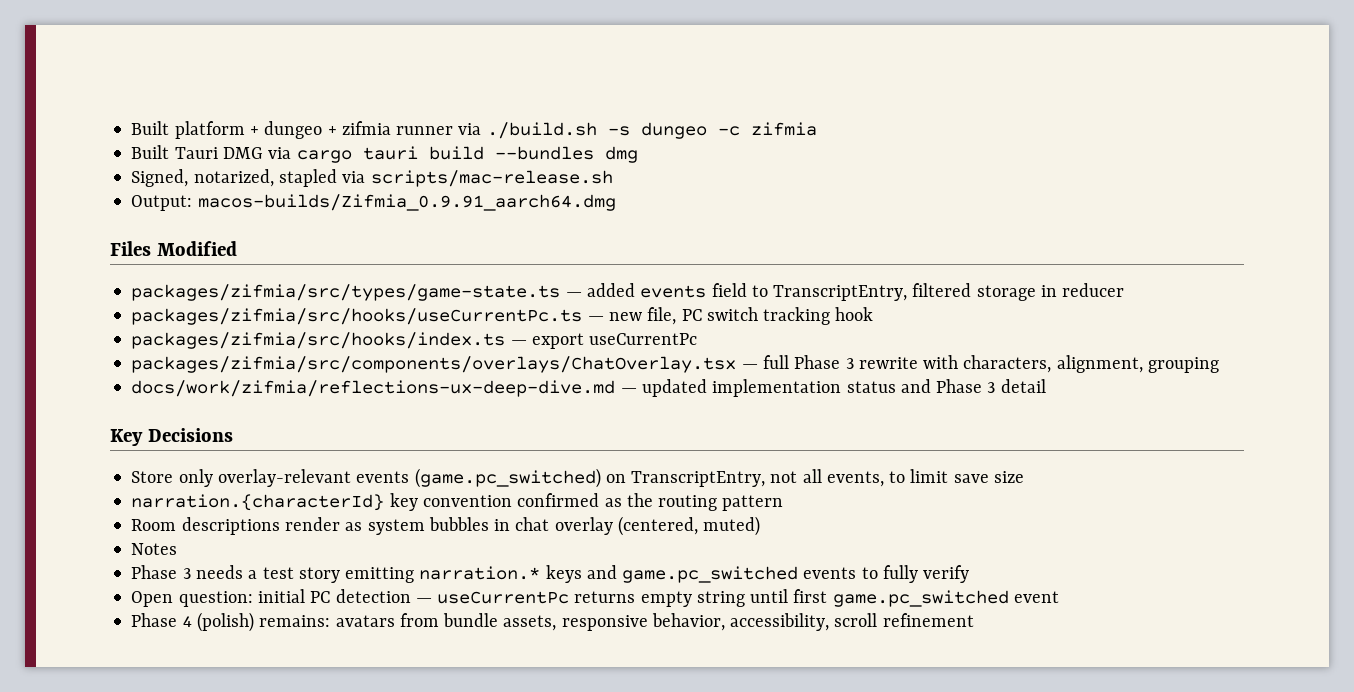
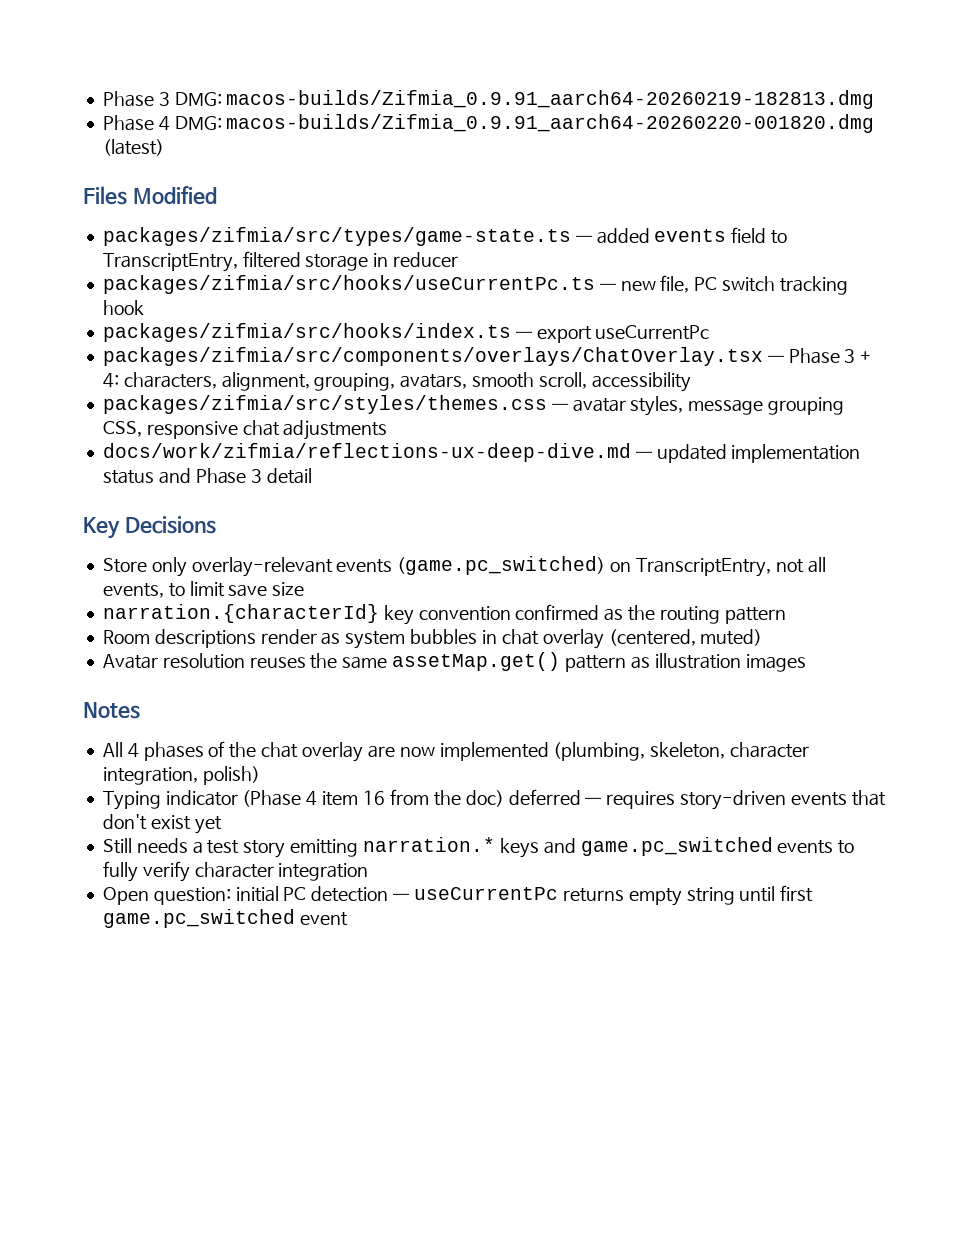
- Built platform + dungeo + zifmia runner via ./build.sh -s dungeo -c zifmia
- Built Tauri DMG via cargo tauri build --bundles dmg
- Signed, notarized, stapled via scripts/mac-release.sh
- Output: macos-builds/Zifmia_0.9.91_aarch64.dmg
+ Phase 3 DMG: macos-builds/Zifmia_0.9.91_aarch64-20260219-182813.dmg
+ Phase 4 DMG: macos-builds/Zifmia_0.9.91_aarch64-20260220-001820.dmg (latest)
- packages/zifmia/src/components/overlays/ChatOverlay.tsx — full Phase 3 rewrite with characters, alignment, grouping
+ packages/zifmia/src/components/overlays/ChatOverlay.tsx — Phase 3 + 4: characters, alignment, grouping, avatars, smooth scroll, accessibility
+ packages/zifmia/src/styles/themes.css — avatar styles, message grouping CSS, responsive chat adjustments
+ Avatar resolution reuses the same assetMap.get() pattern as illustration images
  Notes
- Phase 3 needs a test story emitting narration.* keys and game.pc_switched events to fully verify
+ All 4 phases of the chat overlay are now implemented (plumbing, skeleton, character integration, polish)
+ Typing indicator (Phase 4 item 16 from the doc) deferred — requires story-driven events that don't exist yet
+ Still needs a test story emitting narration.* keys and game.pc_switched events to fully verify character integration
- Phase 4 (polish) remains: avatars from bundle assets, responsive behavior, accessibility, scroll refinement

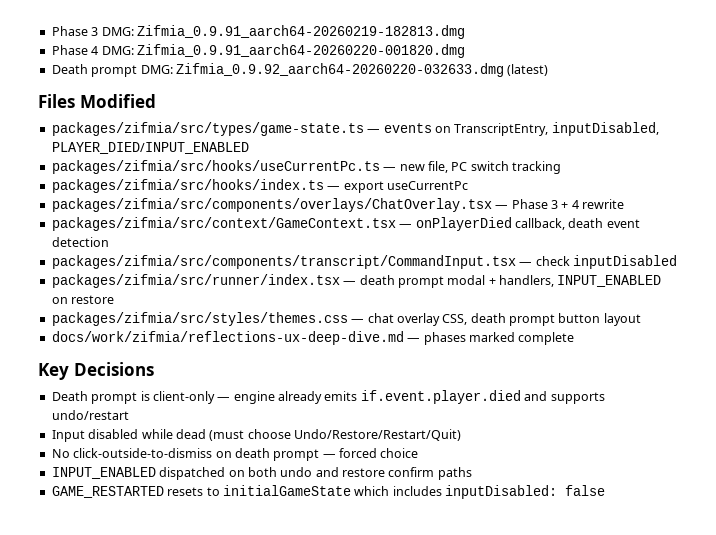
- Phase 3 DMG: macos-builds/Zifmia_0.9.91_aarch64-20260219-182813.dmg
+ Phase 3 DMG: Zifmia_0.9.91_aarch64-20260219-182813.dmg
- Phase 4 DMG: macos-builds/Zifmia_0.9.91_aarch64-20260220-001820.dmg (latest)
+ Phase 4 DMG: Zifmia_0.9.91_aarch64-20260220-001820.dmg
+ Death prompt DMG: Zifmia_0.9.92_aarch64-20260220-032633.dmg (latest)
- packages/zifmia/src/types/game-state.ts — added events field to TranscriptEntry, filtered storage in reducer
+ packages/zifmia/src/types/game-state.ts — events on TranscriptEntry, inputDisabled, PLAYER_DIED/INPUT_ENABLED
- packages/zifmia/src/hooks/useCurrentPc.ts — new file, PC switch tracking hook
+ packages/zifmia/src/hooks/useCurrentPc.ts — new file, PC switch tracking
- packages/zifmia/src/components/overlays/ChatOverlay.tsx — Phase 3 + 4: characters, alignment, grouping, avatars, smooth scroll, accessibility
- packages/zifmia/src/styles/themes.css — avatar styles, message grouping CSS, responsive chat adjustments
- docs/work/zifmia/reflections-ux-deep-dive.md — updated implementation status and Phase 3 detail
+ packages/zifmia/src/components/overlays/ChatOverlay.tsx — Phase 3 + 4 rewrite
+ packages/zifmia/src/context/GameContext.tsx — onPlayerDied callback, death event detection
+ packages/zifmia/src/components/transcript/CommandInput.tsx — check inputDisabled
+ packages/zifmia/src/runner/index.tsx — death prompt modal + handlers, INPUT_ENABLED on restore
+ packages/zifmia/src/styles/themes.css — chat overlay CSS, death prompt button layout
+ docs/work/zifmia/reflections-ux-deep-dive.md — phases marked complete
  Key Decisions
- Store only overlay-relevant events (game.pc_switched) on TranscriptEntry, not all events, to limit save size
- narration.{characterId} key convention confirmed as the routing pattern
- Room descriptions render as system bubbles in chat overlay (centered, muted)
- Avatar resolution reuses the same assetMap.get() pattern as illustration images
- Notes
- All 4 phases of the chat overlay are now implemented (plumbing, skeleton, character integration, polish)
- Typing indicator (Phase 4 item 16 from the doc) deferred — requires story-driven events that don't exist yet
- Still needs a test story emitting narration.* keys and game.pc_switched events to fully verify character integration
- Open question: initial PC detection — useCurrentPc returns empty string until first game.pc_switched event
+ Death prompt is client-only — engine already emits if.event.player.died and supports undo/restart
+ Input disabled while dead (must choose Undo/Restore/Restart/Quit)
+ No click-outside-to-dismiss on death prompt — forced choice
+ INPUT_ENABLED dispatched on both undo and restore confirm paths
+ GAME_RESTARTED resets to initialGameState which includes inputDisabled: false

